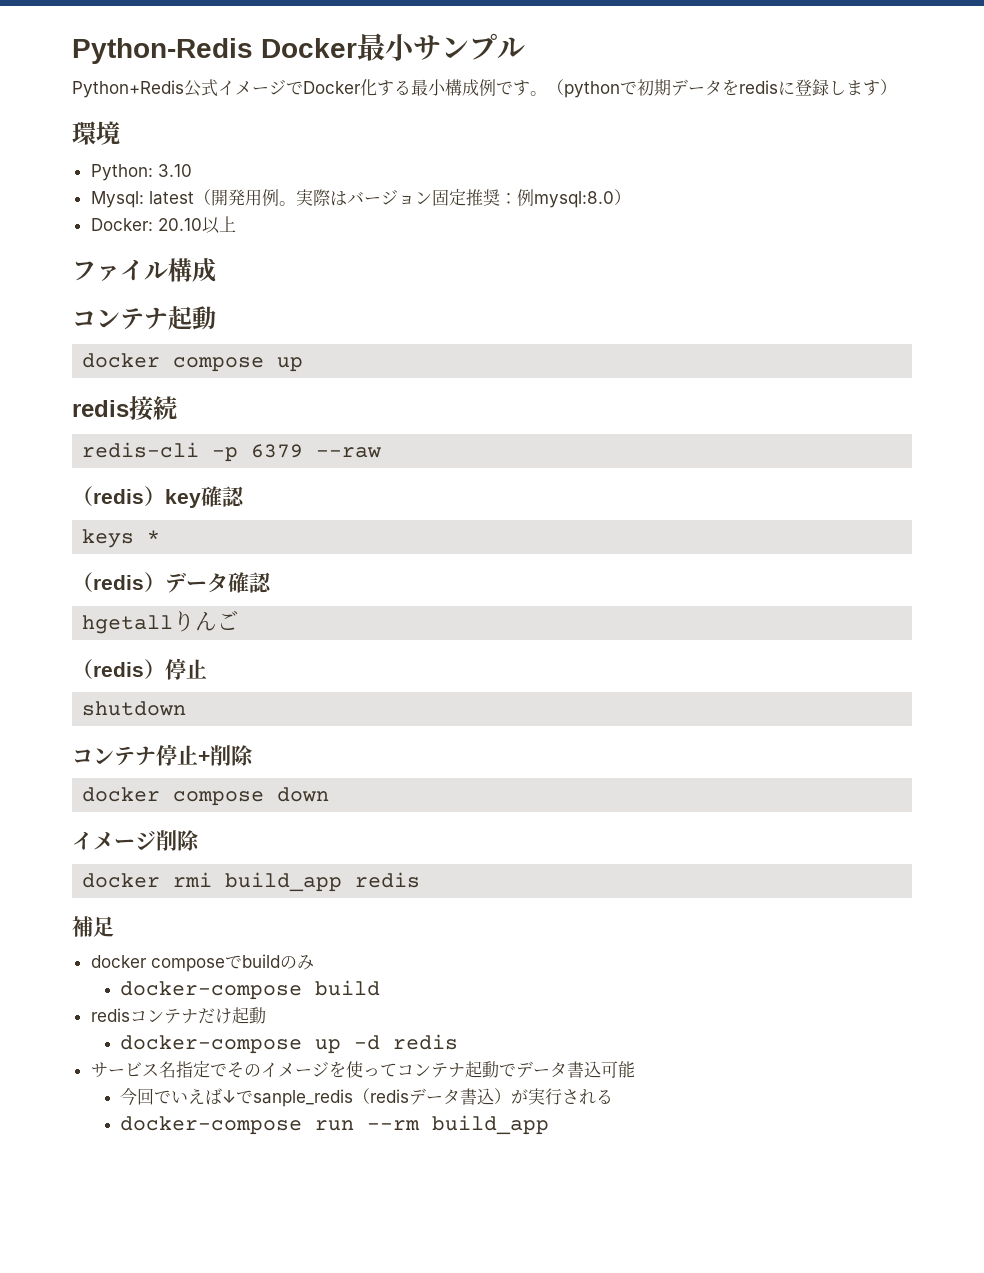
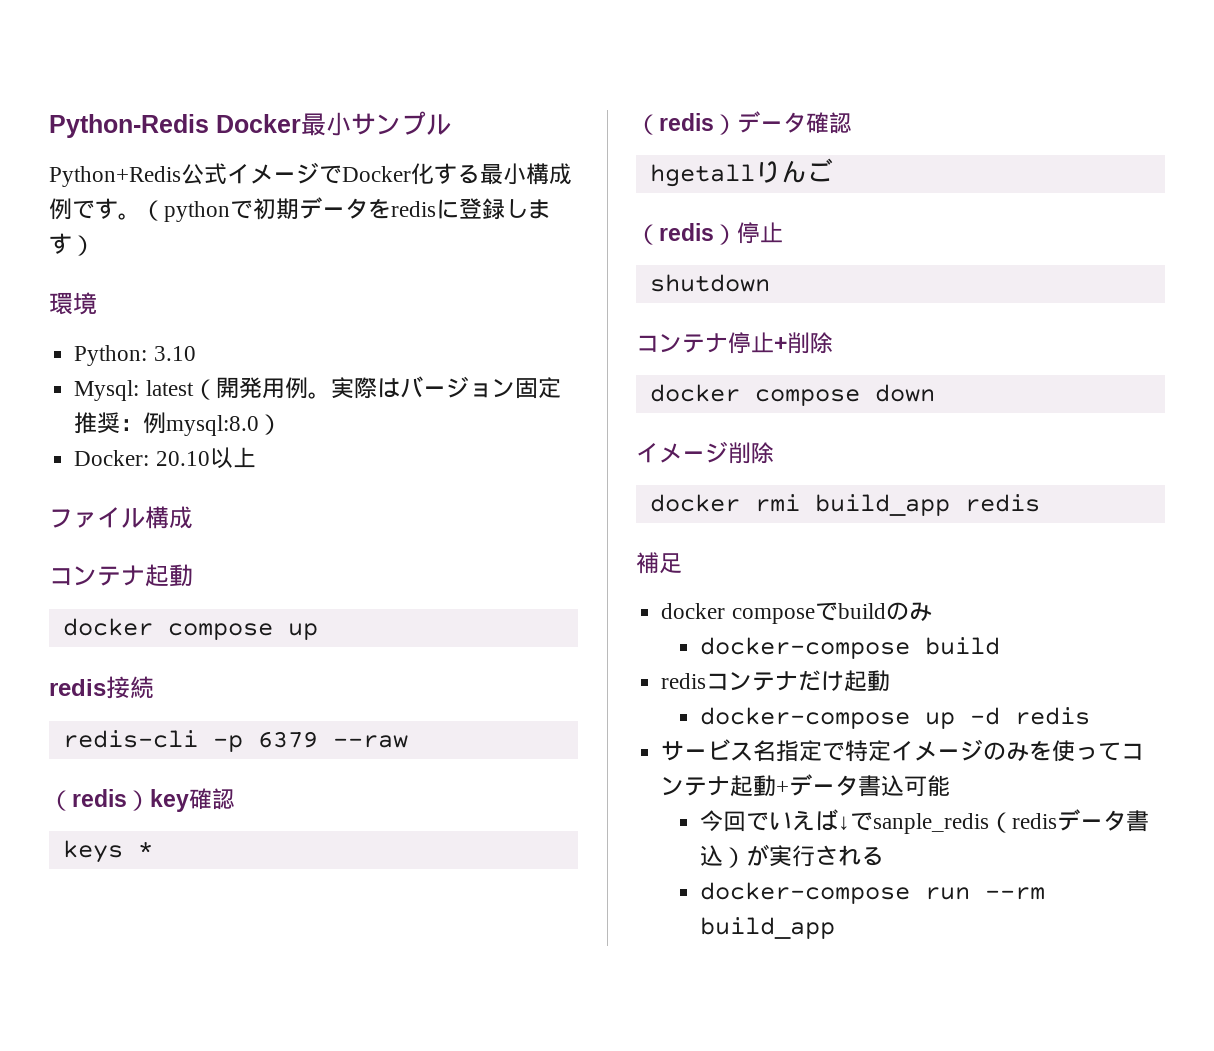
- サービス名指定でそのイメージを使ってコンテナ起動でデータ書込可能
+ サービス名指定で特定イメージのみを使ってコンテナ起動+データ書込可能

